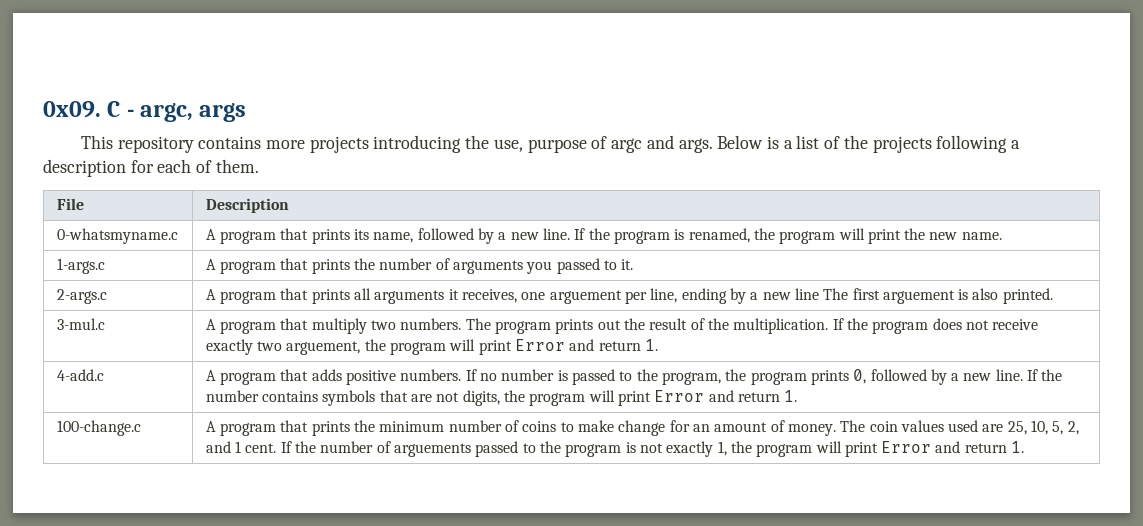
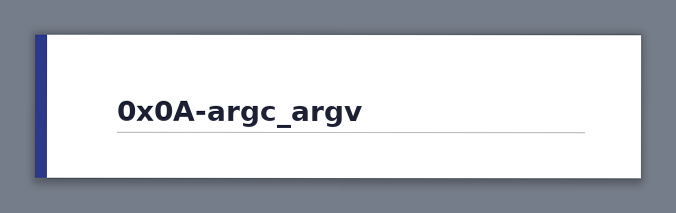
- 0x09. C - argc, args
- This repository contains more projects introducing the use, purpose of argc and args. Below is a list of the projects following a description for each of them.
- File | Description
- 0-whatsmyname.c | A program that prints its name, followed by a new line. If the program is renamed, the program will print the new name.
- 1-args.c | A program that prints the number of arguments you passed to it.
- 2-args.c | A program that prints all arguments it receives, one arguement per line, ending by a new line The first arguement is also printed.
- 3-mul.c | A program that multiply two numbers. The program prints out the result of the multiplication. If the program does not receive exactly two arguement, the program will print Error and return 1.
- 4-add.c | A program that adds positive numbers. If no number is passed to the program, the program prints 0, followed by a new line. If the number contains symbols that are not digits, the program will print Error and return 1.
- 100-change.c | A program that prints the minimum number of coins to make change for an amount of money. The coin values used are 25, 10, 5, 2, and 1 cent. If the number of arguements passed to the program is not exactly 1, the program will print Error and return 1.
+ 0x0A-argc_argv

